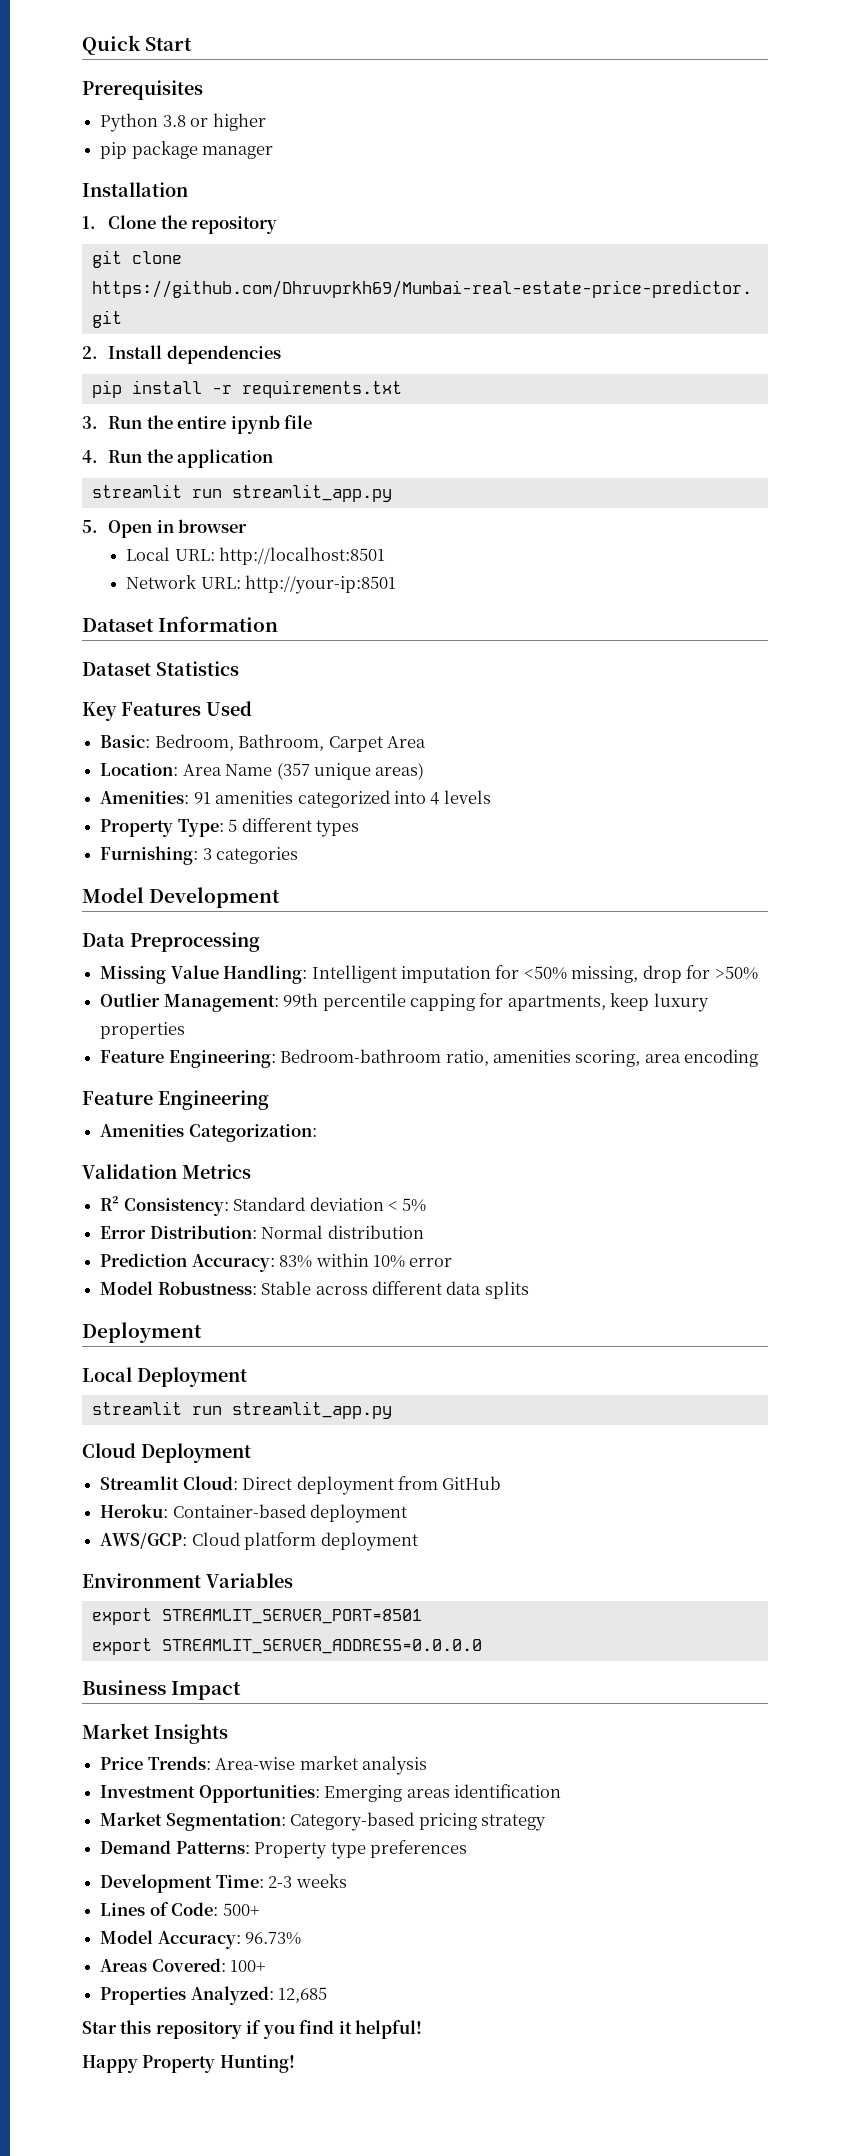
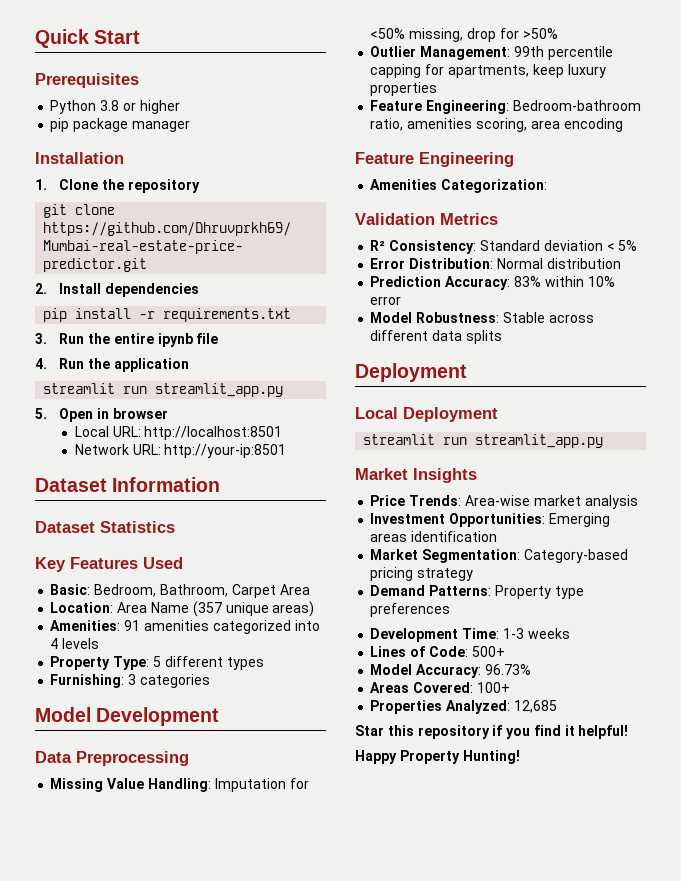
- Missing Value Handling: Intelligent imputation for <50% missing, drop for >50%
+ Missing Value Handling: Imputation for <50% missing, drop for >50%
- Cloud Deployment
- Streamlit Cloud: Direct deployment from GitHub
- Heroku: Container-based deployment
- AWS/GCP: Cloud platform deployment
- Environment Variables
- export STREAMLIT_SERVER_PORT=8501
- export STREAMLIT_SERVER_ADDRESS=0.0.0.0
- Business Impact
- Development Time: 2-3 weeks
+ Development Time: 1-3 weeks

